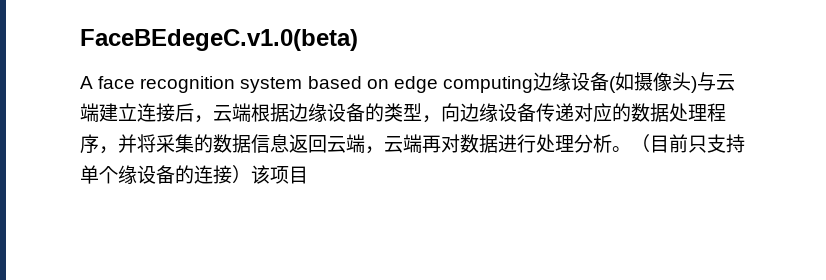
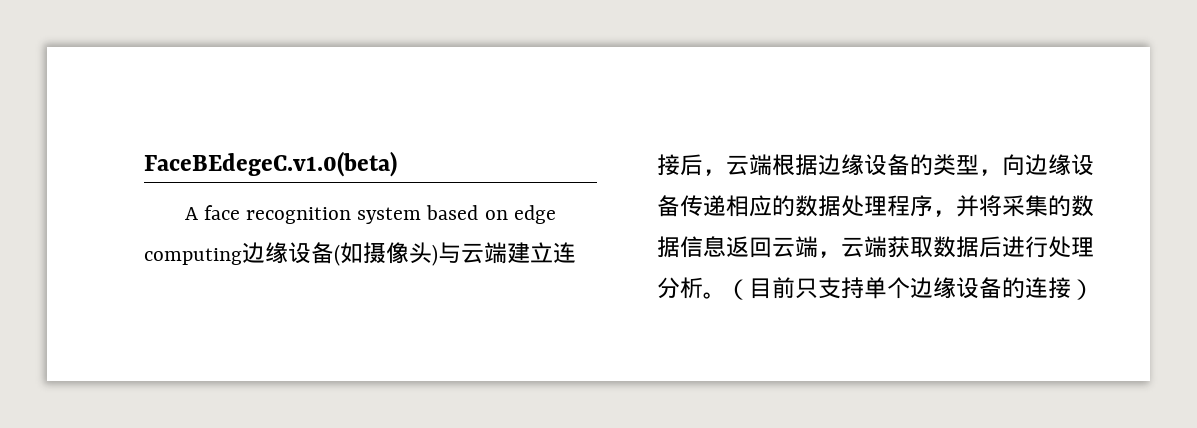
- A face recognition system based on edge computing边缘设备(如摄像头)与云端建立连接后，云端根据边缘设备的类型，向边缘设备传递对应的数据处理程序，并将采集的数据信息返回云端，云端再对数据进行处理分析。
+ A face recognition system based on edge computing边缘设备(如摄像头)与云端建立连接后，云端根据边缘设备的类型，向边缘设备传递相应的数据处理程序，并将采集的数据信息返回云端，云端获取数据后进行处理分析。
- （目前只支持单个缘设备的连接）该项目
+ （目前只支持单个边缘设备的连接）

